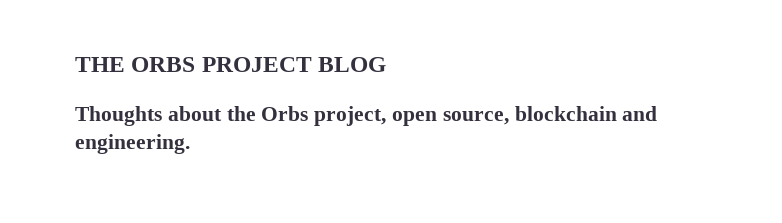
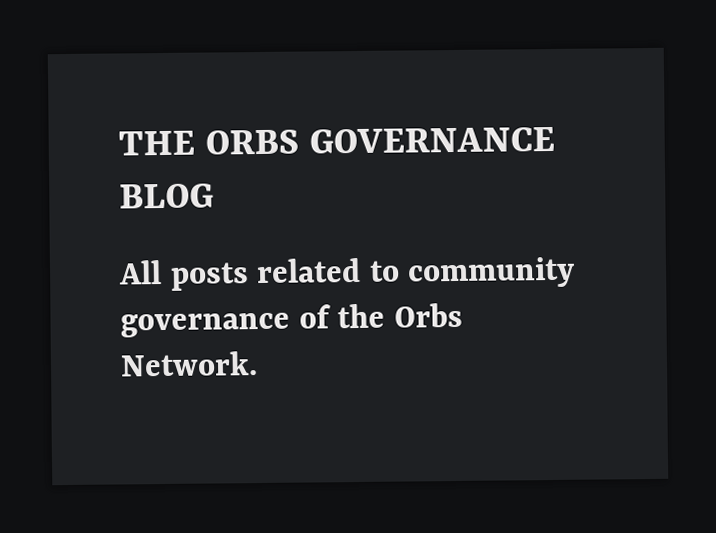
- THE ORBS PROJECT BLOG
+ THE ORBS GOVERNANCE BLOG
- Thoughts about the Orbs project, open source, blockchain and engineering.
+ All posts related to community governance of the Orbs Network.

